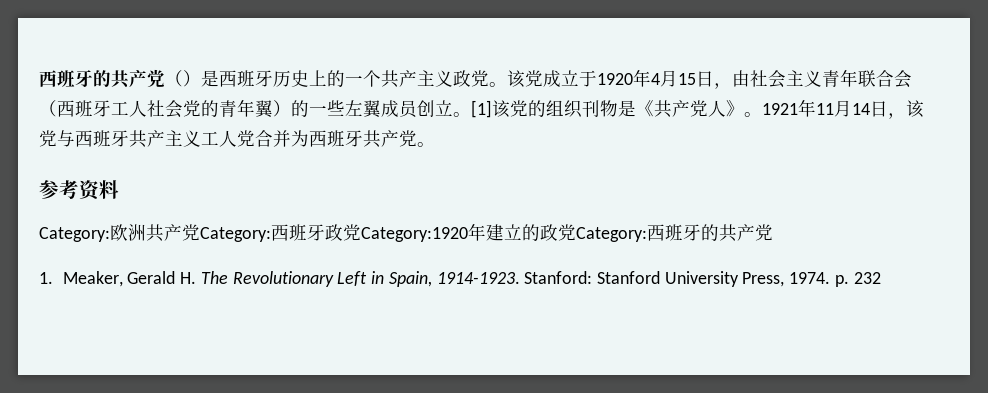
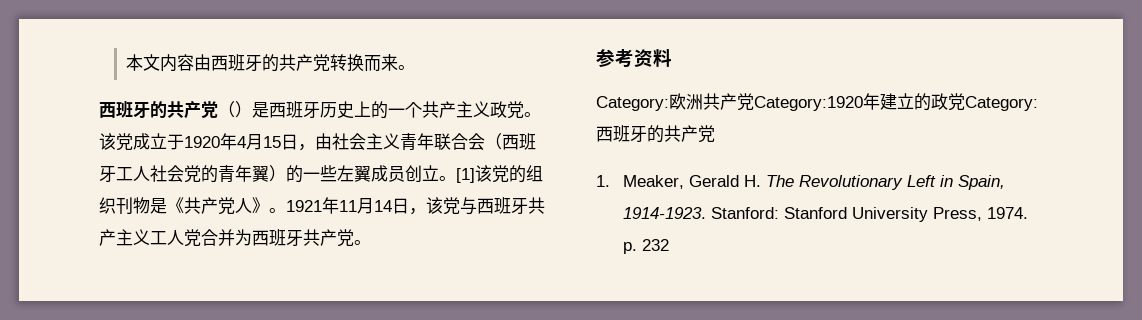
+ 本文内容由西班牙的共产党转换而来。
- Category:欧洲共产党Category:西班牙政党Category:1920年建立的政党Category:西班牙的共产党
+ Category:欧洲共产党Category:1920年建立的政党Category:西班牙的共产党

